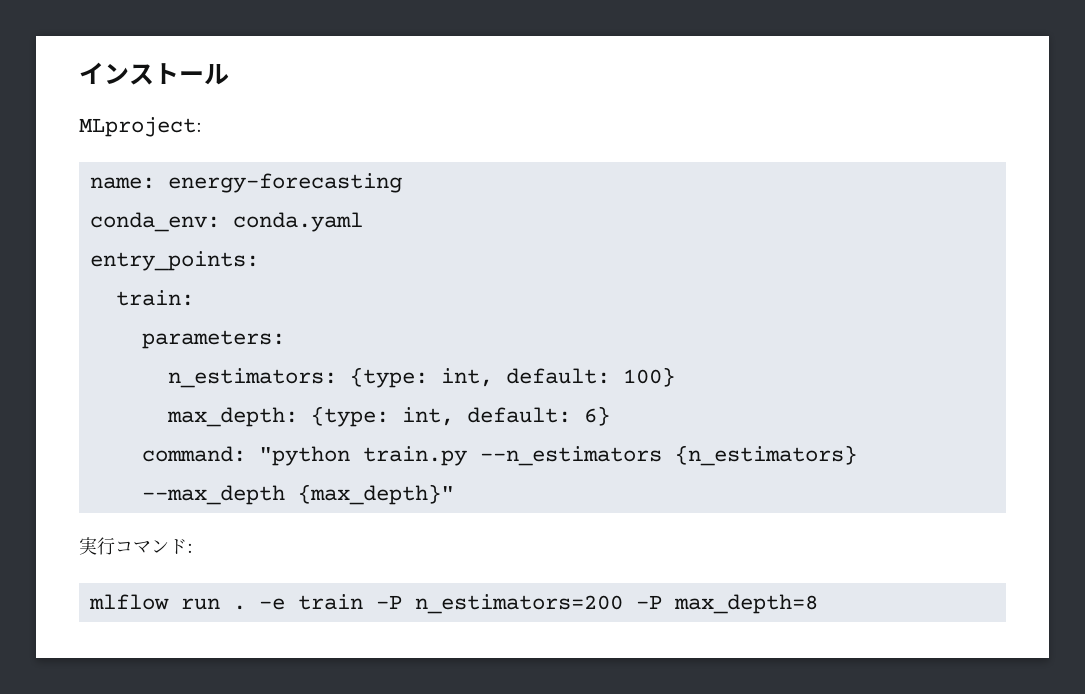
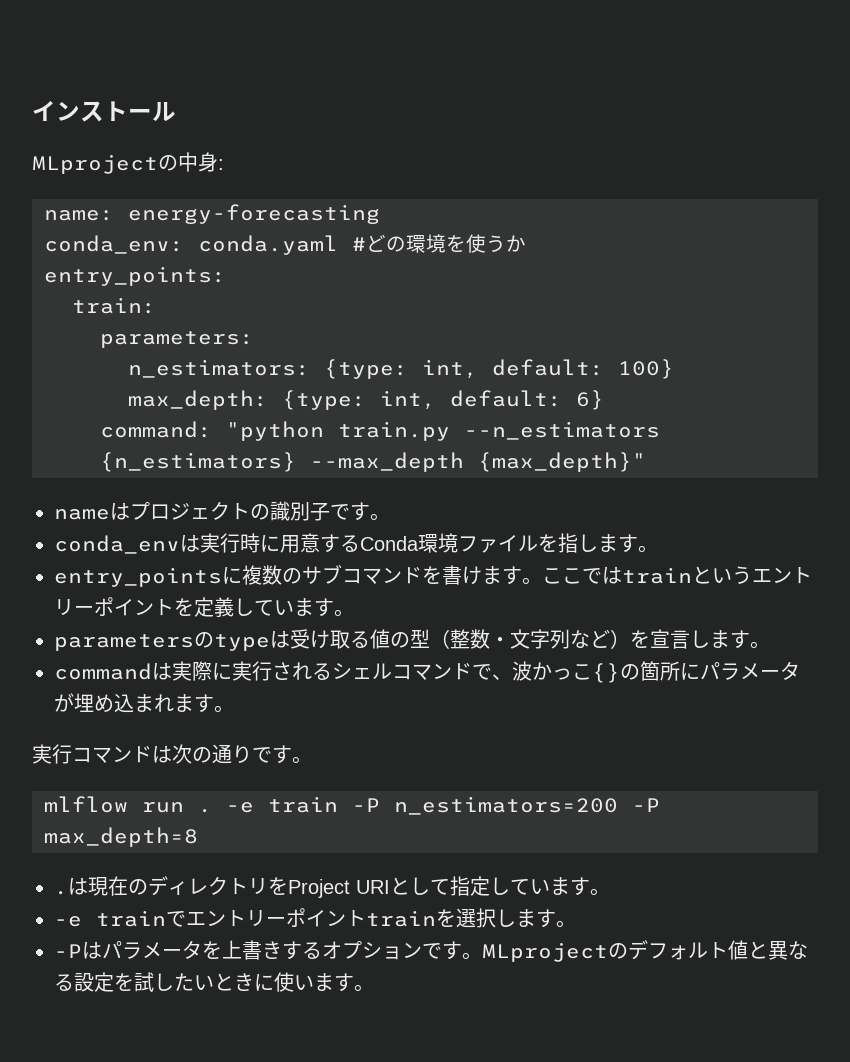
- MLproject:
+ MLprojectの中身:
- conda_env: conda.yaml
+ conda_env: conda.yaml #どの環境を使うか
+ nameはプロジェクトの識別子です。
+ conda_envは実行時に用意するConda環境ファイルを指します。
+ entry_pointsに複数のサブコマンドを書けます。ここではtrainというエントリーポイントを定義しています。
+ parametersのtypeは受け取る値の型（整数・文字列など）を宣言します。
+ commandは実際に実行されるシェルコマンドで、波かっこ{}の箇所にパラメータが埋め込まれます。
- 実行コマンド:
+ 実行コマンドは次の通りです。
+ .は現在のディレクトリをProject URIとして指定しています。
+ -e trainでエントリーポイントtrainを選択します。
+ -Pはパラメータを上書きするオプションです。MLprojectのデフォルト値と異なる設定を試したいときに使います。

